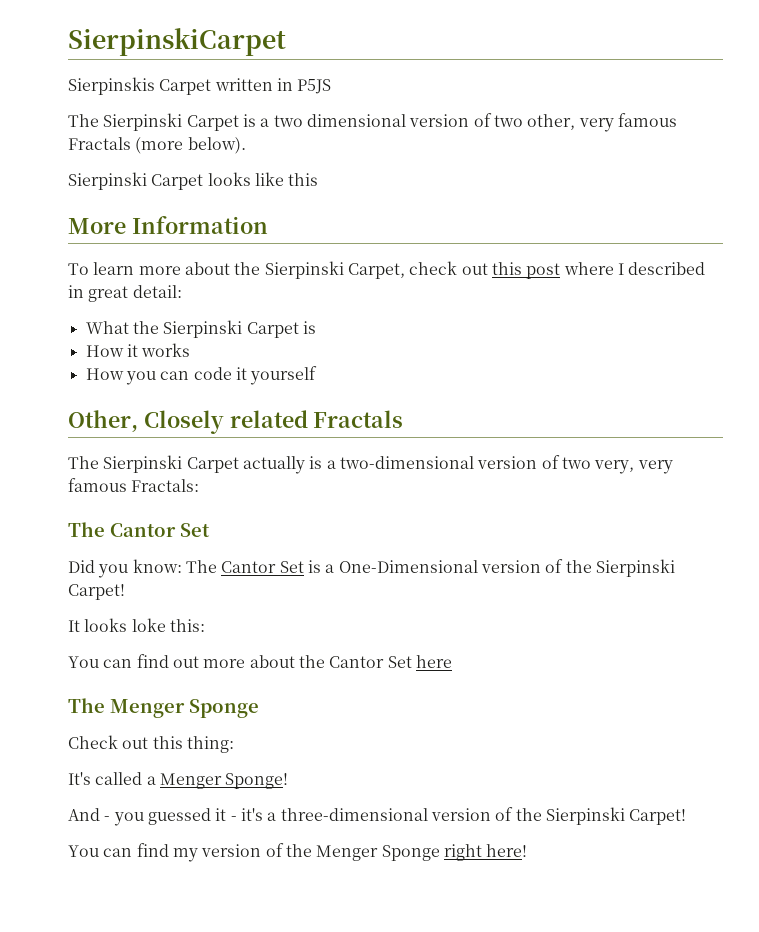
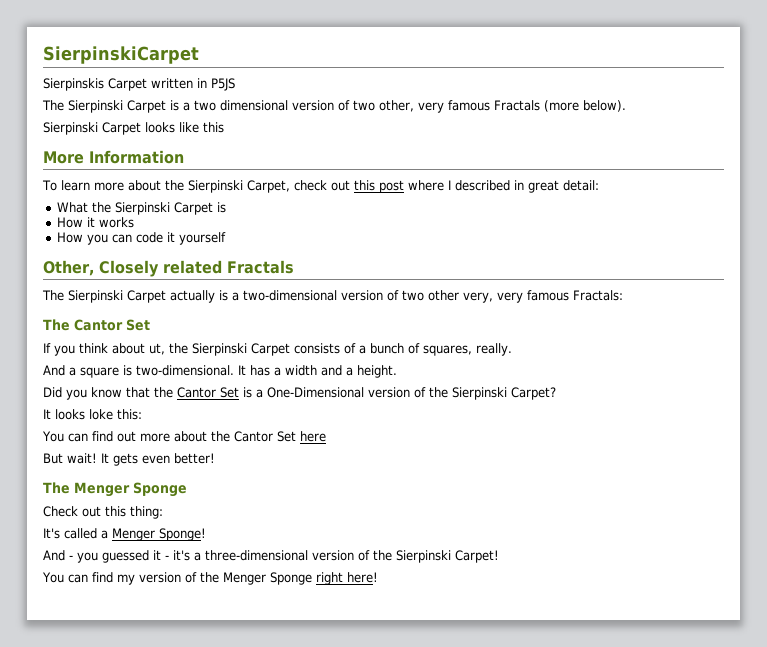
- The Sierpinski Carpet actually is a two-dimensional version of two very, very famous Fractals:
+ The Sierpinski Carpet actually is a two-dimensional version of two other very, very famous Fractals:
+ If you think about ut, the Sierpinski Carpet consists of a bunch of squares, really.
+ And a square is two-dimensional. It has a width and a height.
- Did you know: The Cantor Set is a One-Dimensional version of the Sierpinski Carpet!
+ Did you know that the Cantor Set is a One-Dimensional version of the Sierpinski Carpet?
+ But wait! It gets even better!

